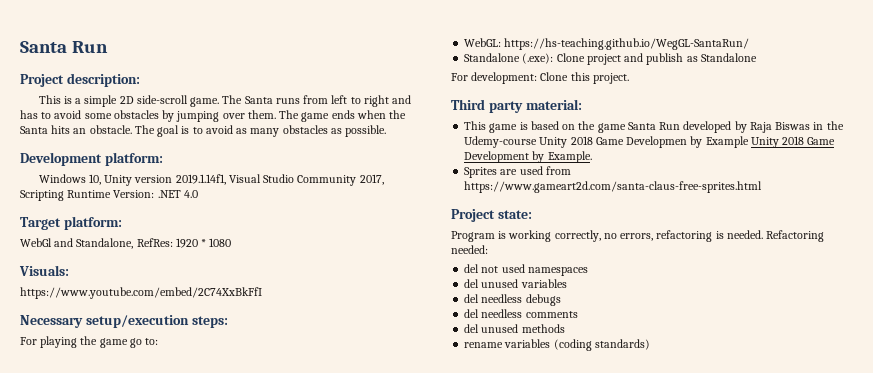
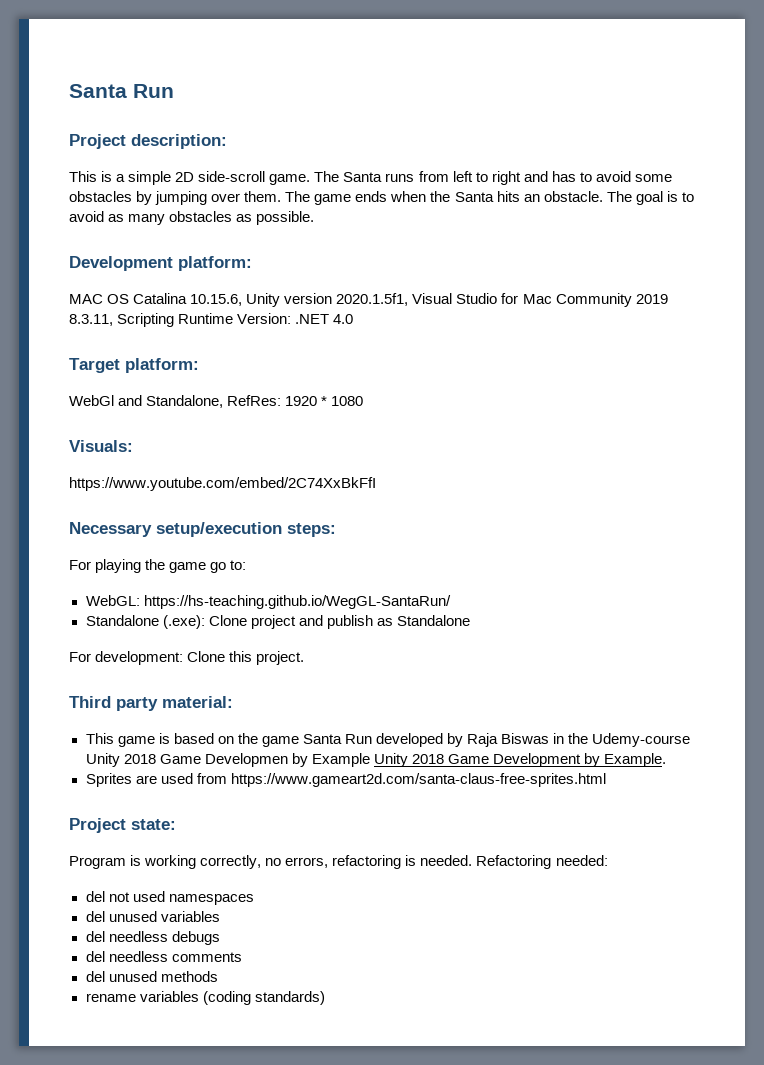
- Windows 10, Unity version 2019.1.14f1, Visual Studio Community 2017, Scripting Runtime Version: .NET 4.0
+ MAC OS Catalina 10.15.6, Unity version 2020.1.5f1, Visual Studio for Mac Community 2019 8.3.11, Scripting Runtime Version: .NET 4.0

